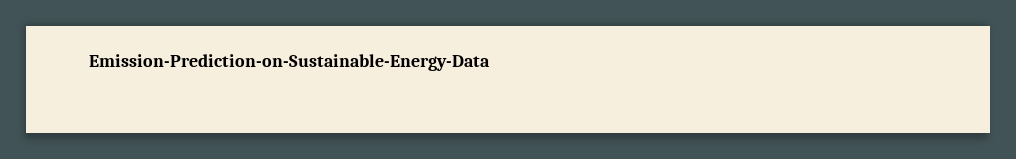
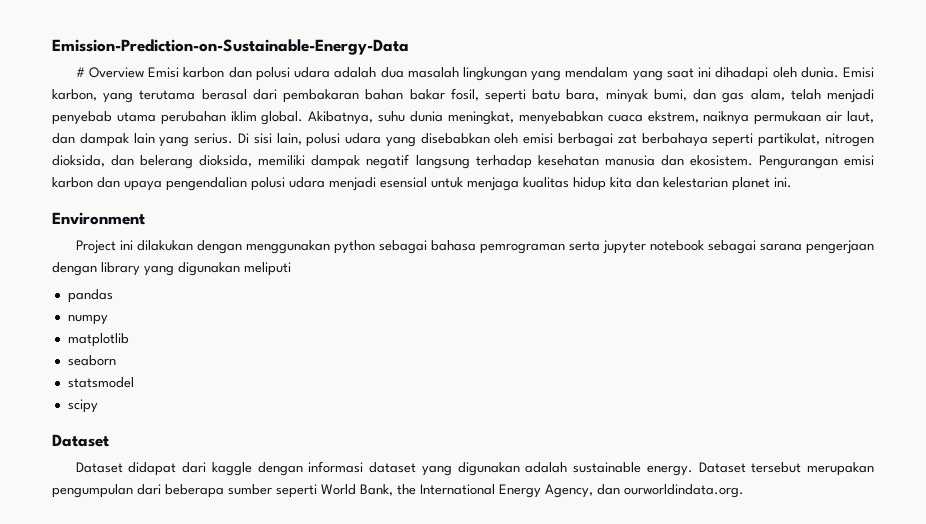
+ # Overview Emisi karbon dan polusi udara adalah dua masalah lingkungan yang mendalam yang saat ini dihadapi oleh dunia. Emisi karbon, yang terutama berasal dari pembakaran bahan bakar fosil, seperti batu bara, minyak bumi, dan gas alam, telah menjadi penyebab utama perubahan iklim global. Akibatnya, suhu dunia meningkat, menyebabkan cuaca ekstrem, naiknya permukaan air laut, dan dampak lain yang serius. Di sisi lain, polusi udara yang disebabkan oleh emisi berbagai zat berbahaya seperti partikulat, nitrogen dioksida, dan belerang dioksida, memiliki dampak negatif langsung terhadap kesehatan manusia dan ekosistem. Pengurangan emisi karbon dan upaya pengendalian polusi udara menjadi esensial untuk menjaga kualitas hidup kita dan kelestarian planet ini.
+ Environment
+ Project ini dilakukan dengan menggunakan python sebagai bahasa pemrograman serta jupyter notebook sebagai sarana pengerjaan dengan library yang digunakan meliputi
+ pandas
+ numpy
+ matplotlib
+ seaborn
+ statsmodel
+ scipy
+ Dataset
+ Dataset didapat dari kaggle dengan informasi dataset yang digunakan adalah sustainable energy. Dataset tersebut merupakan pengumpulan dari beberapa sumber seperti World Bank, the International Energy Agency, dan ourworldindata.org.

